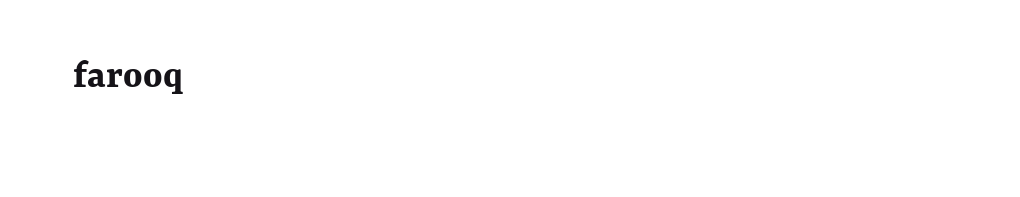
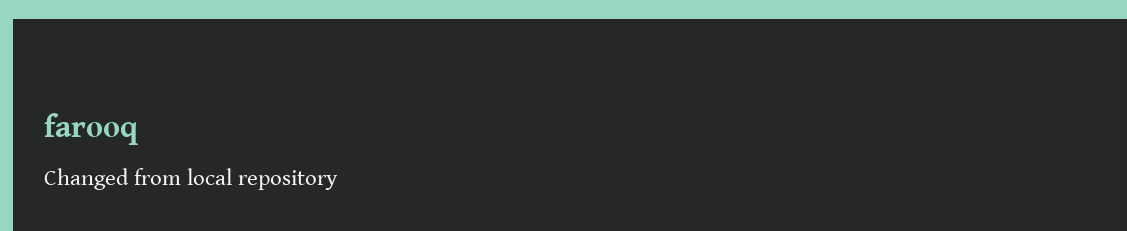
+ Changed from local repository

